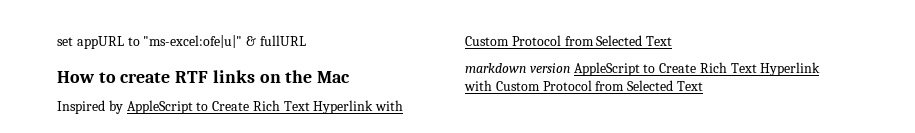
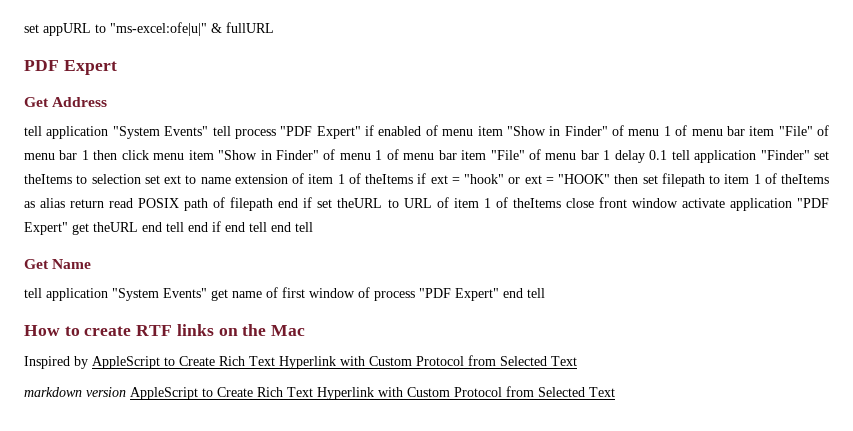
+ PDF Expert
+ Get Address
+ tell application "System Events" tell process "PDF Expert" if enabled of menu item "Show in Finder" of menu 1 of menu bar item "File" of menu bar 1 then click menu item "Show in Finder" of menu 1 of menu bar item "File" of menu bar 1 delay 0.1 tell application "Finder" set theItems to selection set ext to name extension of item 1 of theItems if ext = "hook" or ext = "HOOK" then set filepath to item 1 of theItems as alias return read POSIX path of filepath end if set theURL to URL of item 1 of theItems close front window activate application "PDF Expert" get theURL end tell end if end tell end tell
+ Get Name
+ tell application "System Events" get name of first window of process "PDF Expert" end tell

